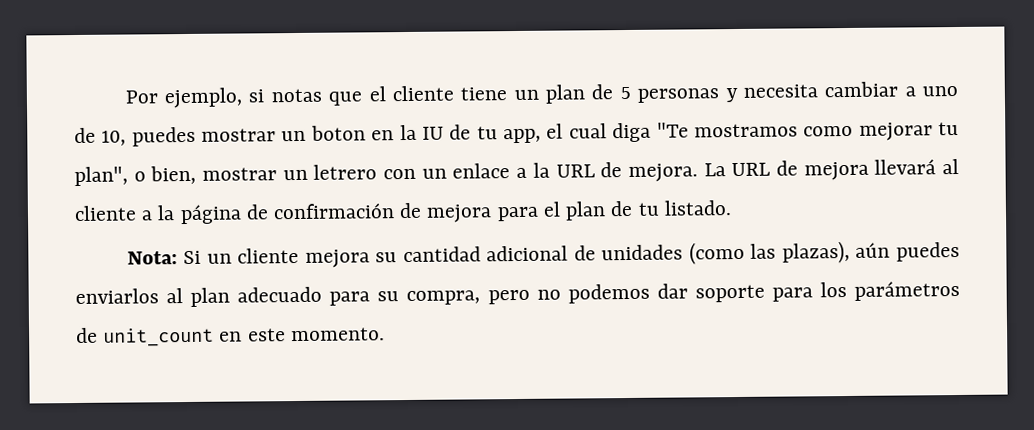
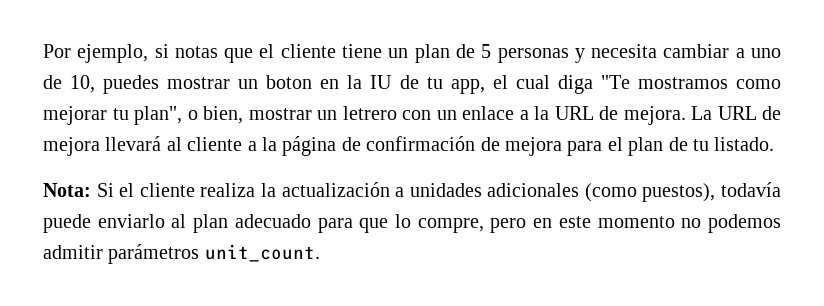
- Nota: Si un cliente mejora su cantidad adicional de unidades (como las plazas), aún puedes enviarlos al plan adecuado para su compra, pero no podemos dar soporte para los parámetros de unit_count en este momento.
+ Nota: Si el cliente realiza la actualización a unidades adicionales (como puestos), todavía puede enviarlo al plan adecuado para que lo compre, pero en este momento no podemos admitir parámetros unit_count.

